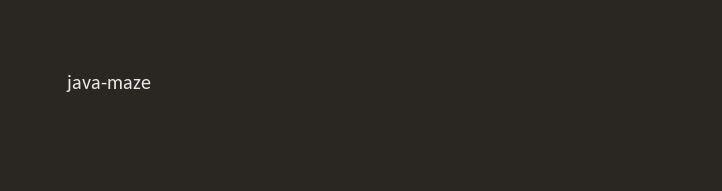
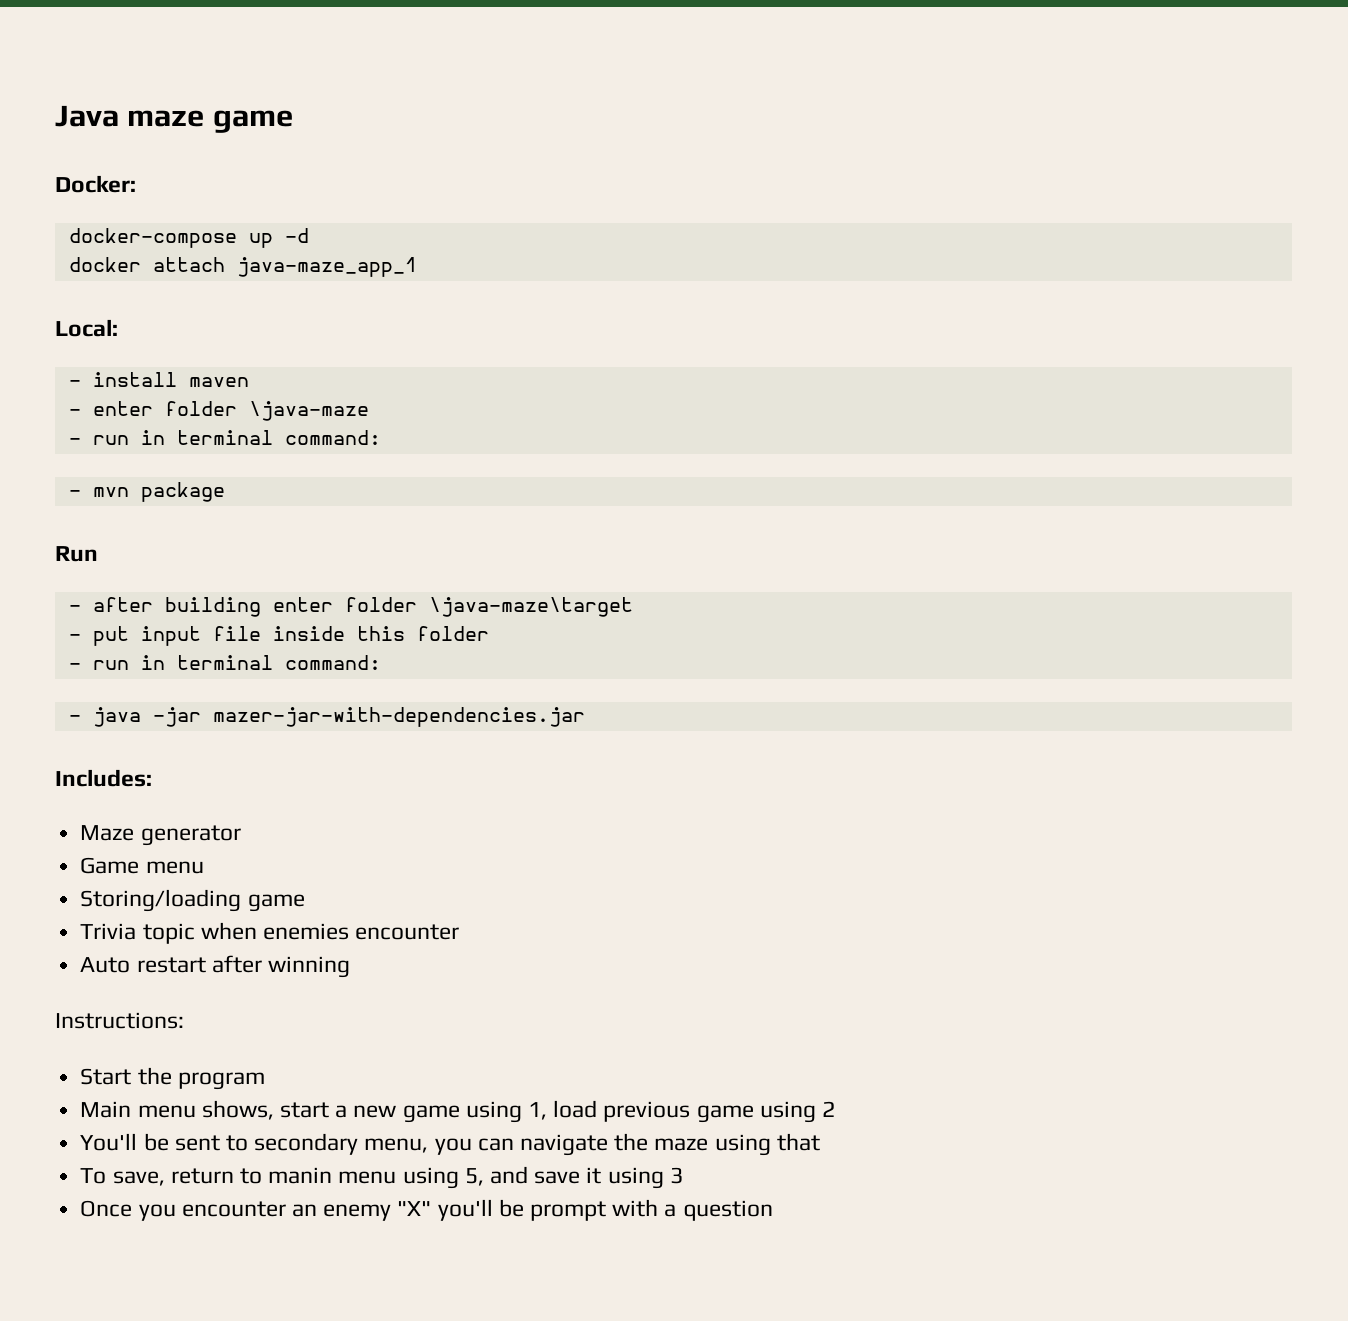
- java-maze
+ Java maze game
+ Docker:
+ docker-compose up -d
+ docker attach java-maze_app_1
+ Local:
+ - install maven
+ - enter folder \java-maze
+ - run in terminal command:
+ - mvn package
+ Run
+ - after building enter folder \java-maze\target
+ - put input file inside this folder
+ - run in terminal command:
+ - java -jar mazer-jar-with-dependencies.jar
+ Includes:
+ Maze generator
+ Game menu
+ Storing/loading game
+ Trivia topic when enemies encounter
+ Auto restart after winning
+ Instructions:
+ Start the program
+ Main menu shows, start a new game using 1, load previous game using 2
+ You'll be sent to secondary menu, you can navigate the maze using that
+ To save, return to manin menu using 5, and save it using 3
+ Once you encounter an enemy "X" you'll be prompt with a question

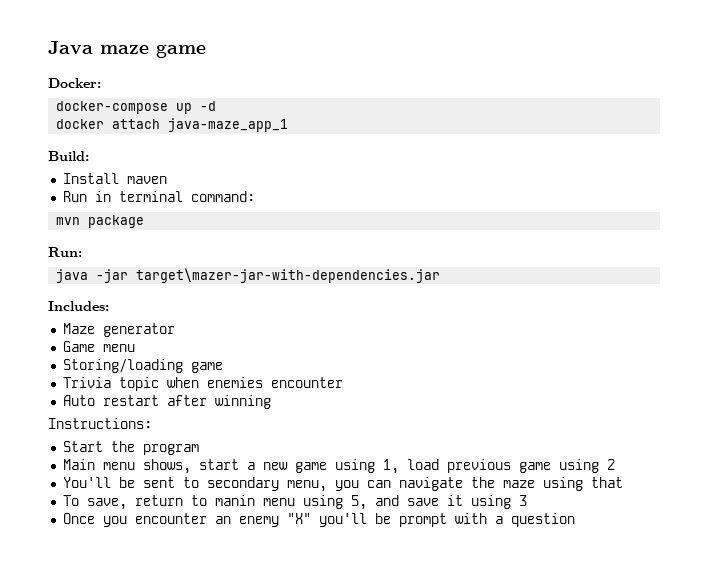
- Local:
- - install maven
- - enter folder \java-maze
- - run in terminal command:
- - mvn package
+ Build:
+ Install maven
+ Run in terminal command:
+ mvn package
- Run
- - after building enter folder \java-maze\target
- - put input file inside this folder
- - run in terminal command:
- - java -jar mazer-jar-with-dependencies.jar
+ Run:
+ java -jar target\mazer-jar-with-dependencies.jar

